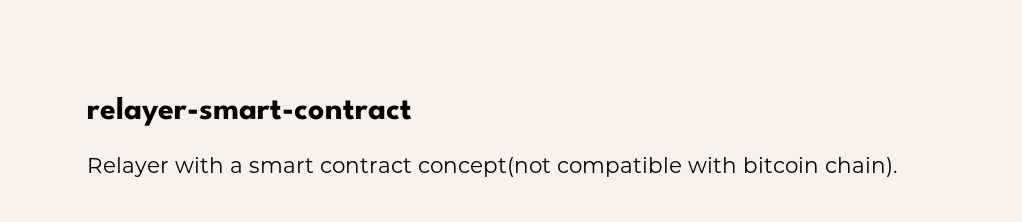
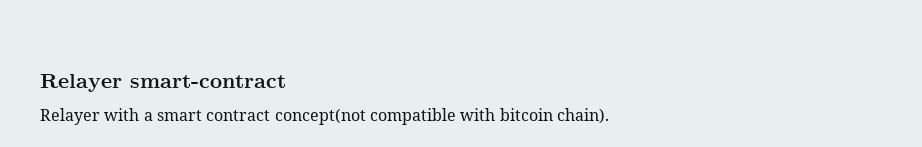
- relayer-smart-contract
+ Relayer smart-contract

